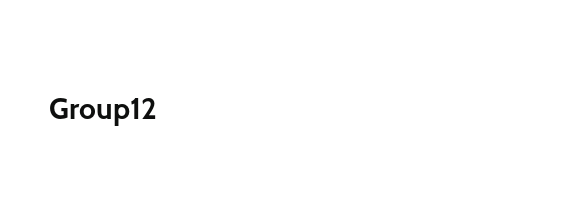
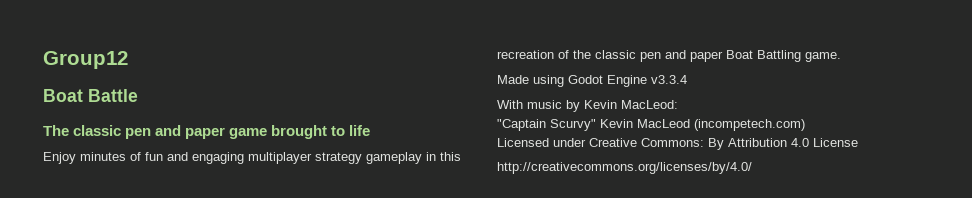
+ Boat Battle
+ The classic pen and paper game brought to life
+ Enjoy minutes of fun and engaging multiplayer strategy gameplay in this recreation of the classic pen and paper Boat Battling game.
+ Made using Godot Engine v3.3.4
+ With music by Kevin MacLeod:
+ "Captain Scurvy" Kevin MacLeod (incompetech.com)
+ Licensed under Creative Commons: By Attribution 4.0 License
+ http://creativecommons.org/licenses/by/4.0/

